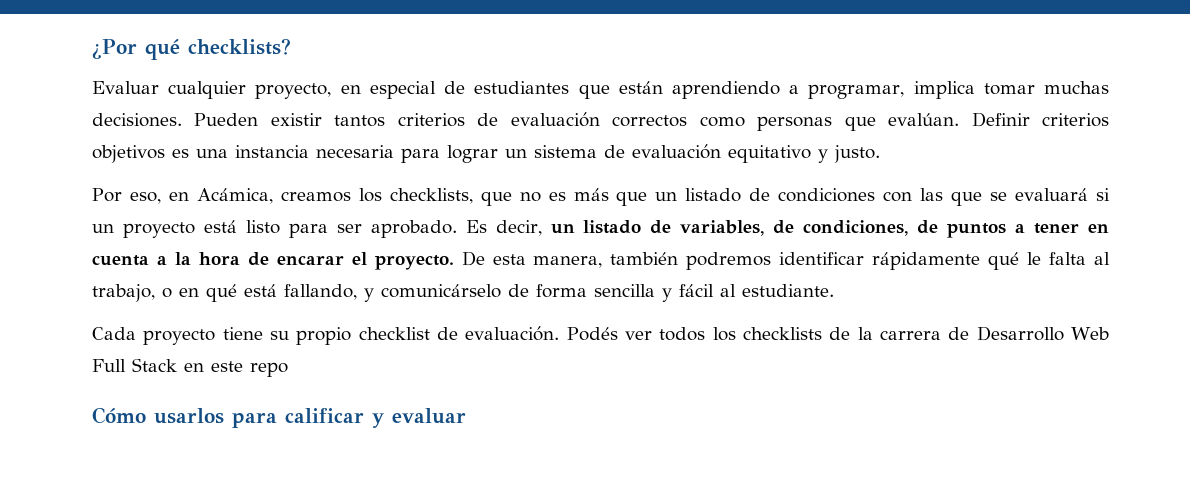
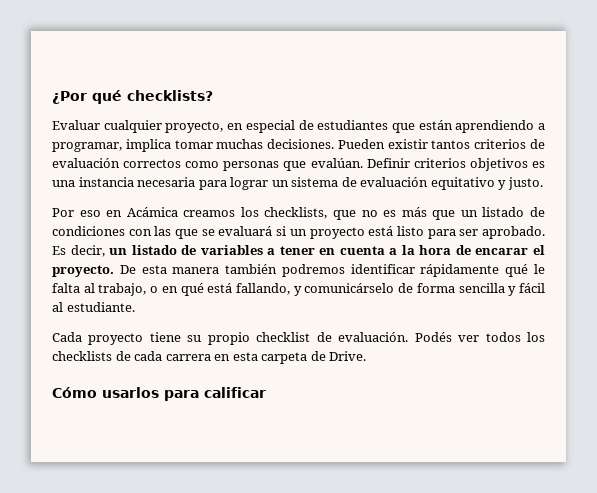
- Por eso, en Acámica, creamos los checklists, que no es más que un listado de condiciones con las que se evaluará si un proyecto está listo para ser aprobado.
+ Por eso en Acámica creamos los checklists, que no es más que un listado de condiciones con las que se evaluará si un proyecto está listo para ser aprobado.
- Es decir, un listado de variables, de condiciones, de puntos a tener en cuenta a la hora de encarar el proyecto.
+ Es decir, un listado de variables a tener en cuenta a la hora de encarar el proyecto.
- De esta manera, también podremos identificar rápidamente qué le falta al trabajo, o en qué está fallando, y comunicárselo de forma sencilla y fácil al estudiante.
+ De esta manera también podremos identificar rápidamente qué le falta al trabajo, o en qué está fallando, y comunicárselo de forma sencilla y fácil al estudiante.
- Podés ver todos los checklists de la carrera de Desarrollo Web Full Stack en este repo
+ Podés ver todos los checklists de cada carrera en esta carpeta de Drive.
- Cómo usarlos para calificar y evaluar
+ Cómo usarlos para calificar

